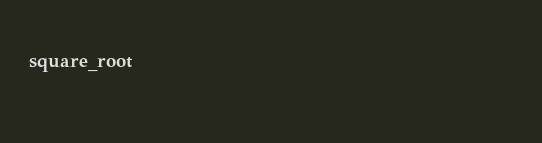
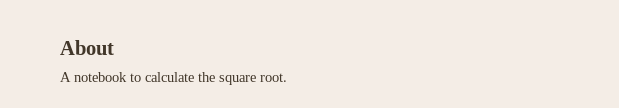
- square_root
+ About
+ A notebook to calculate the square root.

